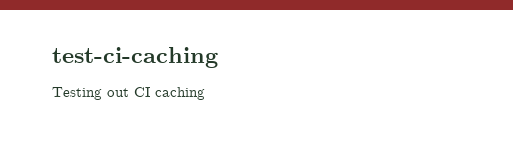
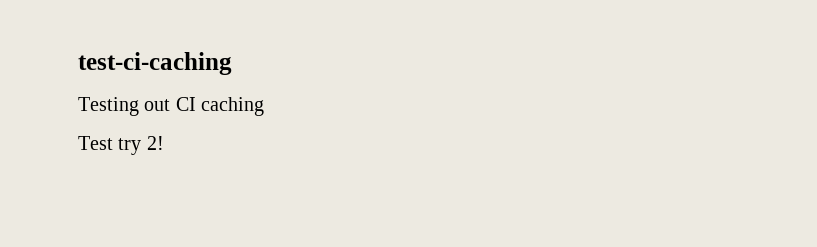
+ Test try 2!

